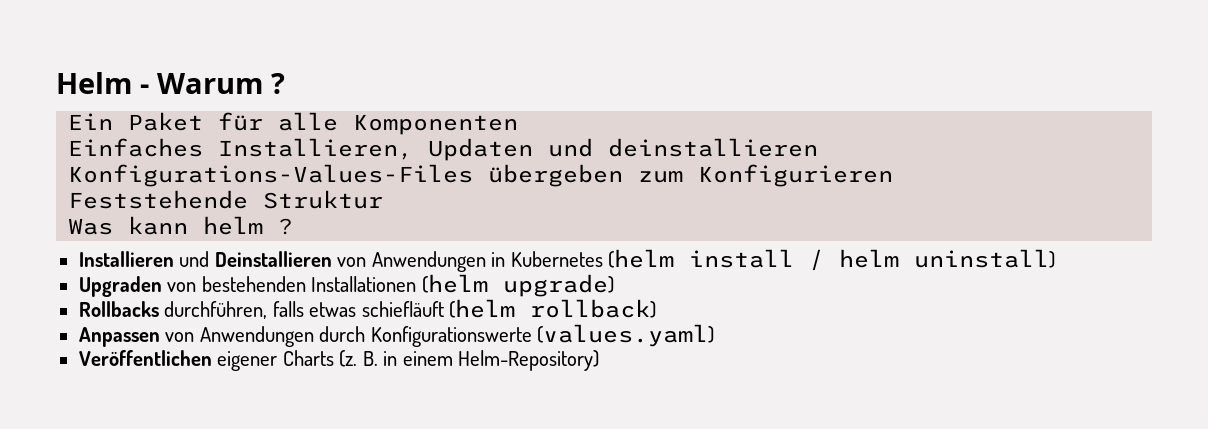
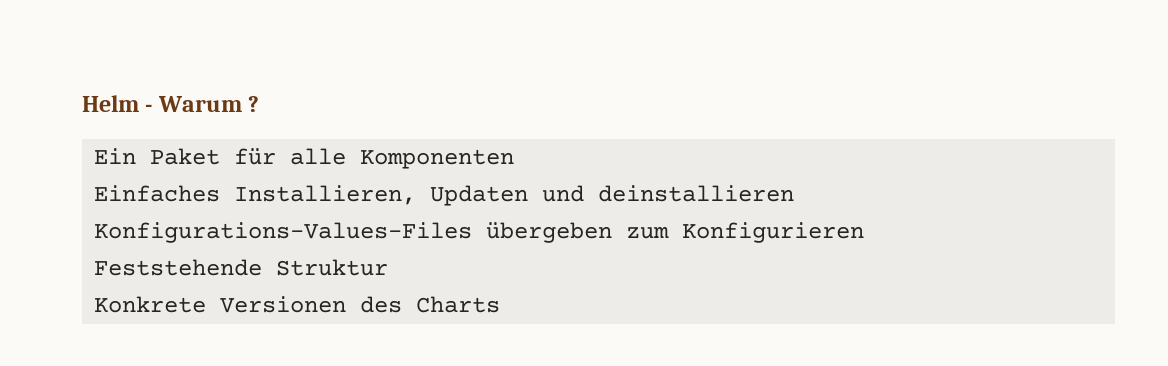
- Was kann helm ?
- Installieren und Deinstallieren von Anwendungen in Kubernetes (helm install / helm uninstall)
- Upgraden von bestehenden Installationen (helm upgrade)
- Rollbacks durchführen, falls etwas schiefläuft (helm rollback)
- Anpassen von Anwendungen durch Konfigurationswerte (values.yaml)
- Veröffentlichen eigener Charts (z. B. in einem Helm-Repository)
+ Konkrete Versionen des Charts

